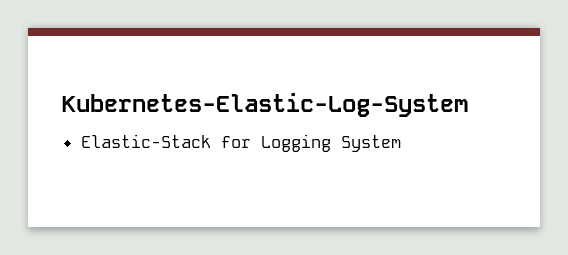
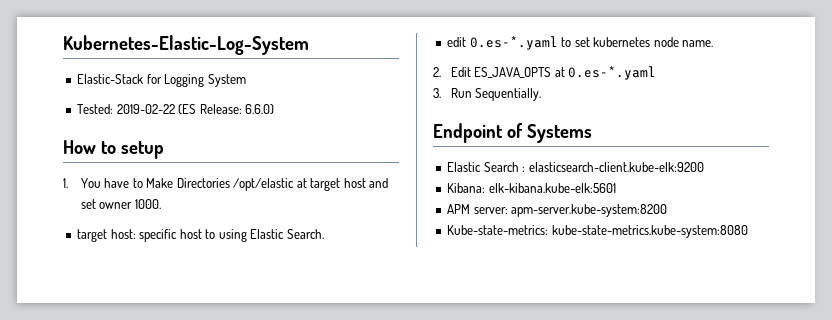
+ Tested: 2019-02-22 (ES Release: 6.6.0)
+ How to setup
+ 1. You have to Make Directories /opt/elastic at target host and set owner 1000.
+ target host: specific host to using Elastic Search.
+ edit 0.es-*.yaml to set kubernetes node name.
+ 2. Edit ES_JAVA_OPTS at 0.es-*.yaml
+ 3. Run Sequentially.
+ Endpoint of Systems
+ Elastic Search : elasticsearch-client.kube-elk:9200
+ Kibana: elk-kibana.kube-elk:5601
+ APM server: apm-server.kube-system:8200
+ Kube-state-metrics: kube-state-metrics.kube-system:8080

